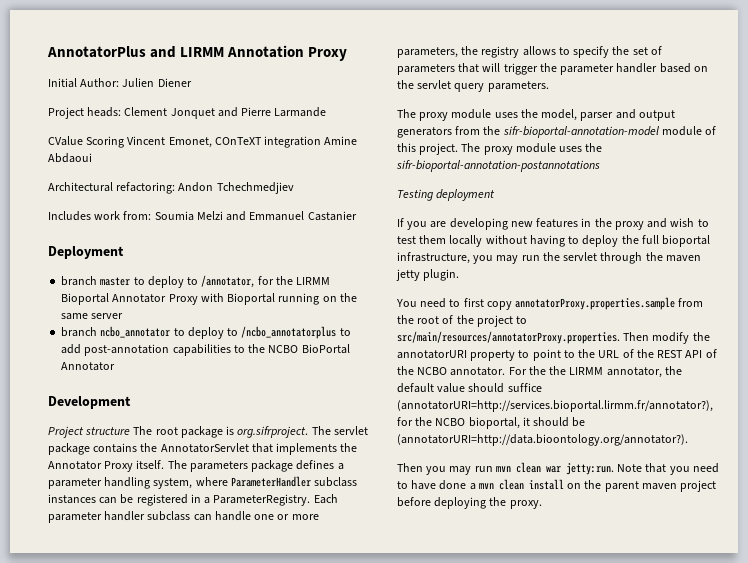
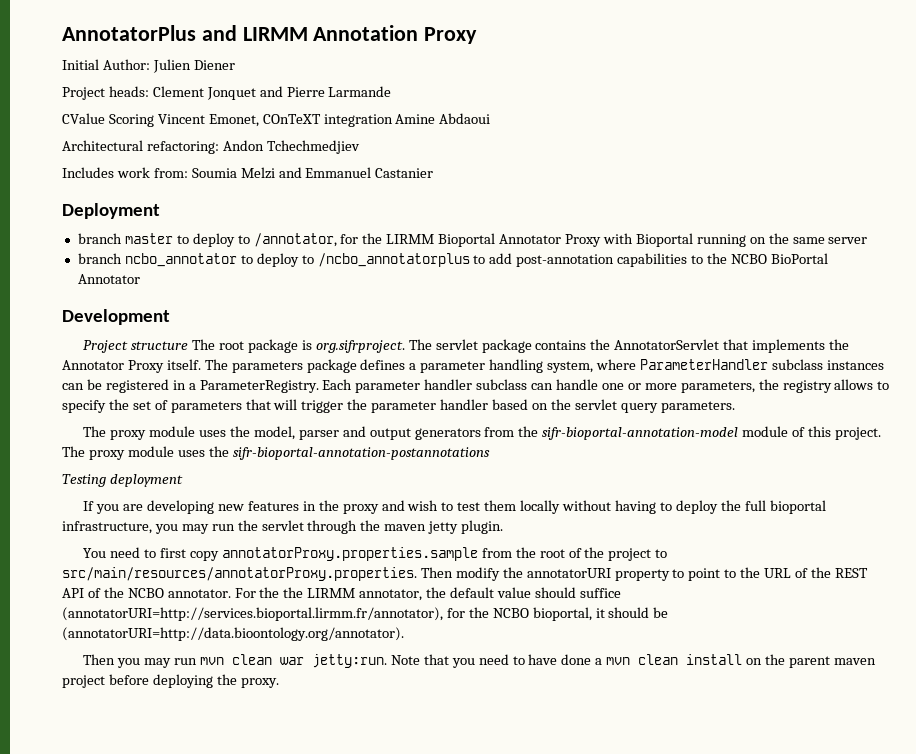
- For the the LIRMM annotator, the default value should suffice (annotatorURI=http://services.bioportal.lirmm.fr/annotator?), for the NCBO bioportal, it should be (annotatorURI=http://data.bioontology.org/annotator?).
+ For the the LIRMM annotator, the default value should suffice (annotatorURI=http://services.bioportal.lirmm.fr/annotator), for the NCBO bioportal, it should be (annotatorURI=http://data.bioontology.org/annotator).

